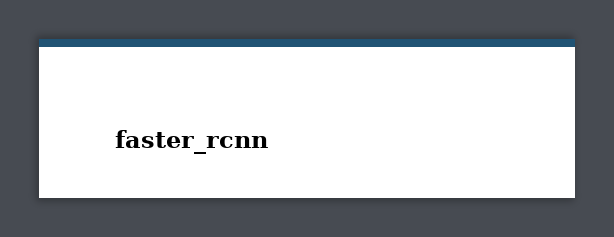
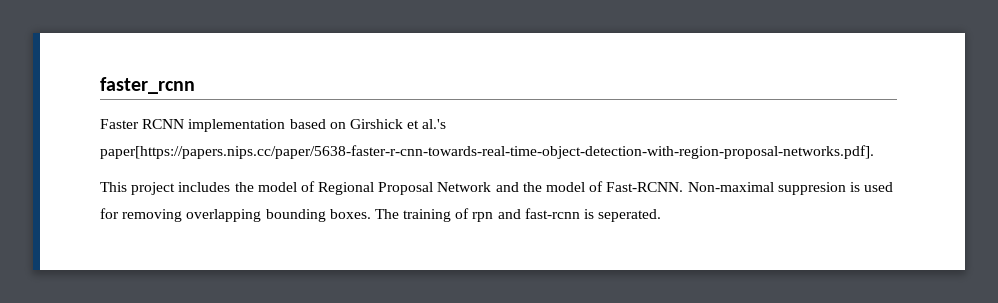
+ Faster RCNN implementation based on Girshick et al.'s paper[https://papers.nips.cc/paper/5638-faster-r-cnn-towards-real-time-object-detection-with-region-proposal-networks.pdf].
+ This project includes the model of Regional Proposal Network and the model of Fast-RCNN. Non-maximal suppresion is used for removing overlapping bounding boxes. The training of rpn and fast-rcnn is seperated.

